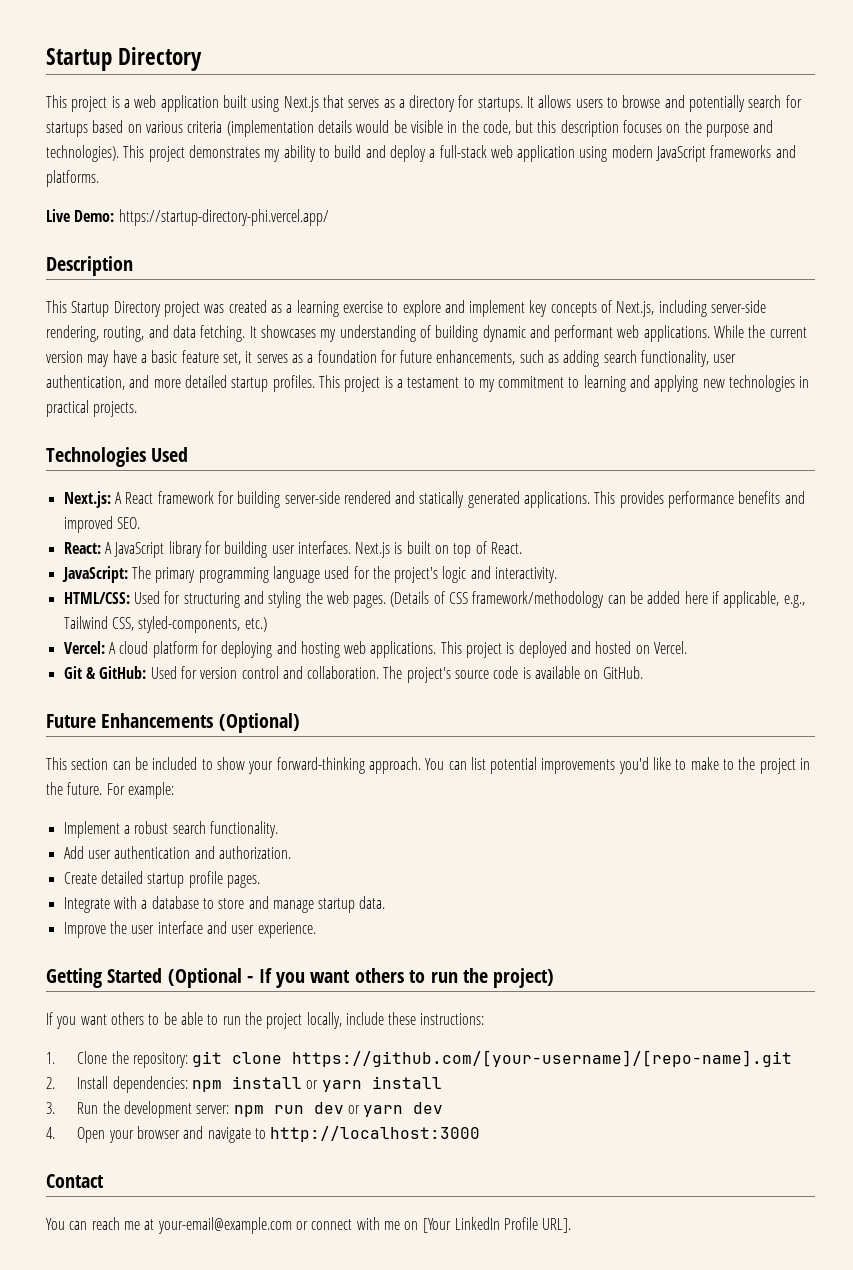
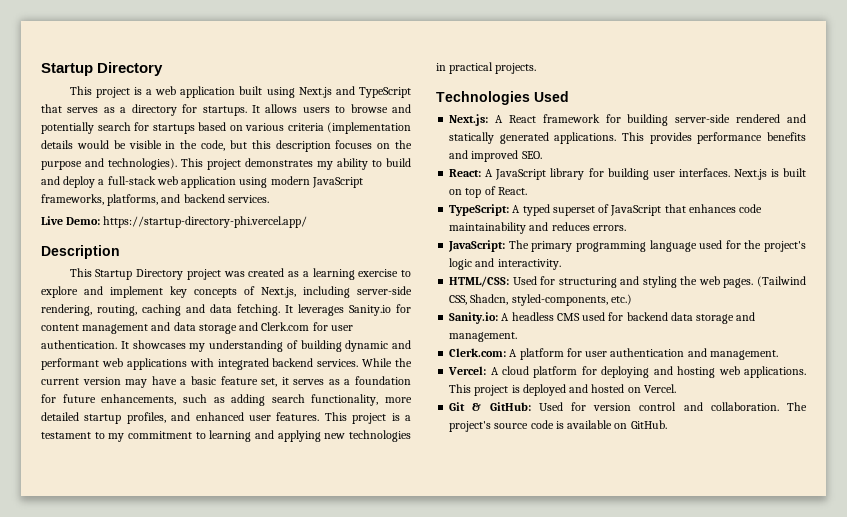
- This project is a web application built using Next.js that serves as a directory for startups.
+ This project is a web application built using Next.js and TypeScript that serves as a directory for startups.
- This project demonstrates my ability to build and deploy a full-stack web application using modern JavaScript frameworks and platforms.
+ This project demonstrates my ability to build and deploy a full-stack web application using modern JavaScript frameworks, platforms, and backend services.
- This Startup Directory project was created as a learning exercise to explore and implement key concepts of Next.js, including server-side rendering, routing, and data fetching.
+ This Startup Directory project was created as a learning exercise to explore and implement key concepts of Next.js, including server-side rendering, routing, caching and data fetching.
- It showcases my understanding of building dynamic and performant web applications.
+ It leverages Sanity.io for content management and data storage and Clerk.com for user authentication. It showcases my understanding of building dynamic and performant web applications with integrated backend services.
- While the current version may have a basic feature set, it serves as a foundation for future enhancements, such as adding search functionality, user authentication, and more detailed startup profiles.
+ While the current version may have a basic feature set, it serves as a foundation for future enhancements, such as adding search functionality, more detailed startup profiles, and enhanced user features.
+ TypeScript: A typed superset of JavaScript that enhances code maintainability and reduces errors.
- (Details of CSS framework/methodology can be added here if applicable, e.g., Tailwind CSS, styled-components, etc.)
+ (Tailwind CSS, Shadcn, styled-components, etc.)
+ Sanity.io: A headless CMS used for backend data storage and management.
+ Clerk.com: A platform for user authentication and management.
- Future Enhancements (Optional)
- This section can be included to show your forward-thinking approach. You can list potential improvements you'd like to make to the project in the future. For example:
- Implement a robust search functionality.
- Add user authentication and authorization.
- Create detailed startup profile pages.
- Integrate with a database to store and manage startup data.
- Improve the user interface and user experience.
- Getting Started (Optional - If you want others to run the project)
- If you want others to be able to run the project locally, include these instructions:
- 1. Clone the repository: git clone https://github.com/[your-username]/[repo-name].git
- 2. Install dependencies: npm install or yarn install
- 3. Run the development server: npm run dev or yarn dev
- 4. Open your browser and navigate to http://localhost:3000
- Contact
- You can reach me at your-email@example.com or connect with me on [Your LinkedIn Profile URL].

